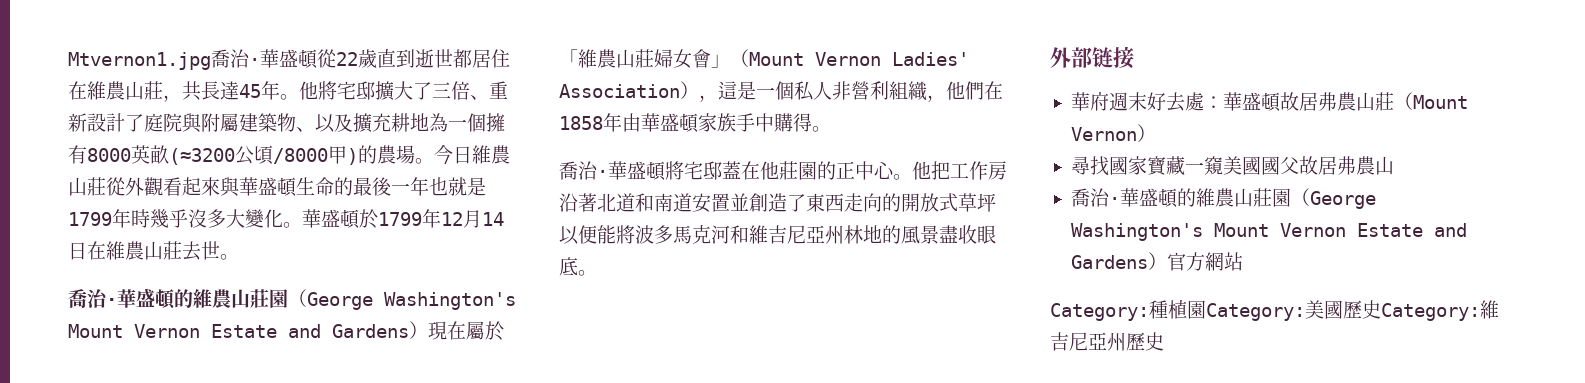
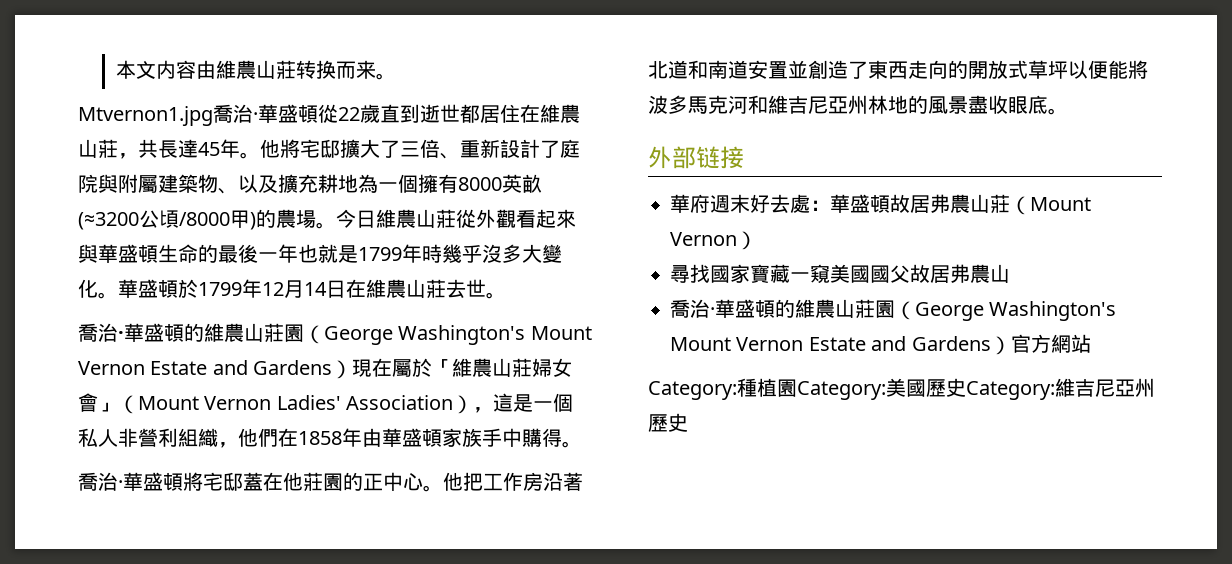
+ 本文内容由維農山莊转换而来。

